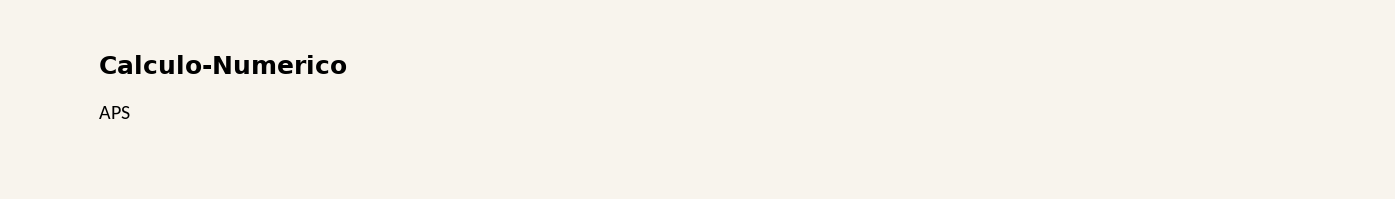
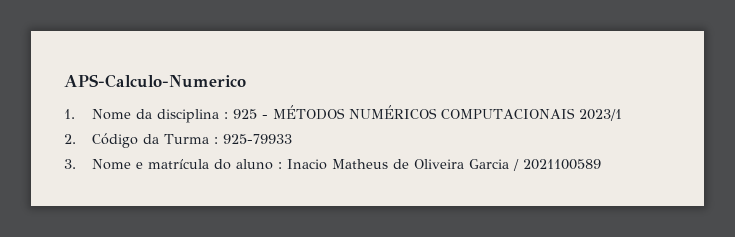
- Calculo-Numerico
- APS
+ APS-Calculo-Numerico
+ 1. Nome da disciplina : 925 - MÉTODOS NUMÉRICOS COMPUTACIONAIS 2023/1
+ 2. Código da Turma : 925-79933
+ 3. Nome e matrícula do aluno : Inacio Matheus de Oliveira Garcia / 2021100589

